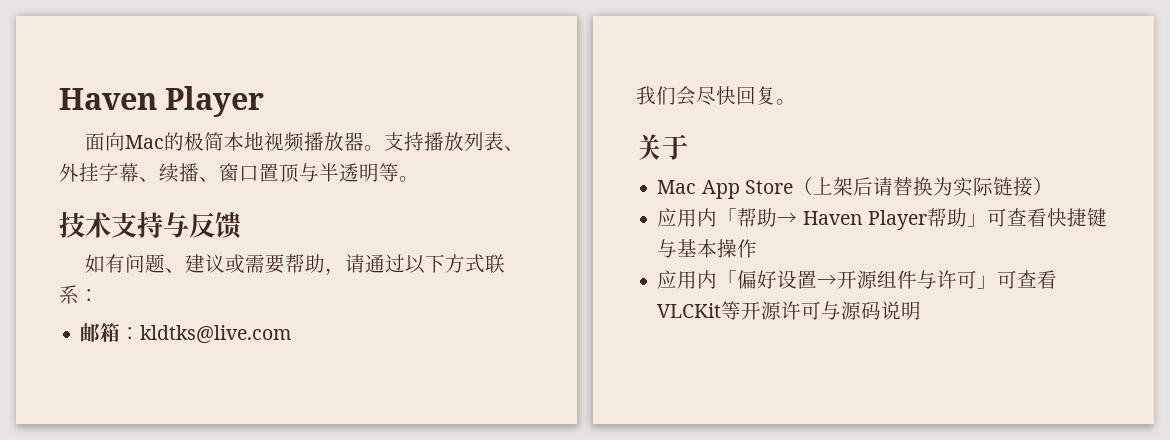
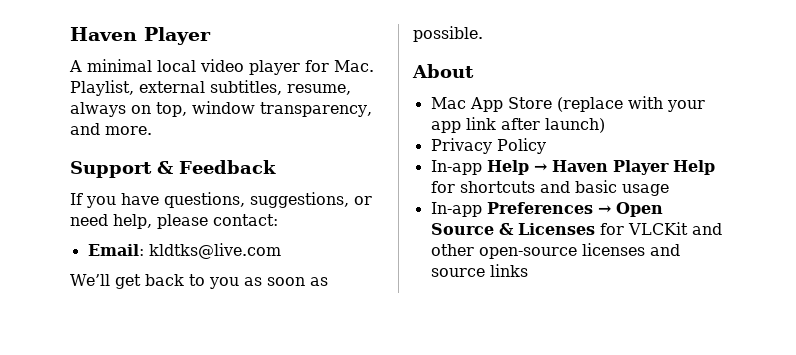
- 面向Mac的极简本地视频播放器。支持播放列表、外挂字幕、续播、窗口置顶与半透明等。
- 技术支持与反馈
- 如有问题、建议或需要帮助，请通过以下方式联系：
- 邮箱：kldtks@live.com
- 我们会尽快回复。
- 关于
- Mac App Store（上架后请替换为实际链接）
- 应用内「帮助→ Haven Player帮助」可查看快捷键与基本操作
- 应用内「偏好设置→开源组件与许可」可查看VLCKit等开源许可与源码说明
+ A minimal local video player for Mac. Playlist, external subtitles, resume, always on top, window transparency, and more.
+ Support & Feedback
+ If you have questions, suggestions, or need help, please contact:
+ Email: kldtks@live.com
+ We’ll get back to you as soon as possible.
+ About
+ Mac App Store (replace with your app link after launch)
+ Privacy Policy
+ In-app Help → Haven Player Help for shortcuts and basic usage
+ In-app Preferences → Open Source & Licenses for VLCKit and other open-source licenses and source links

